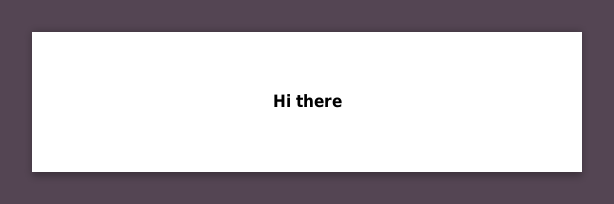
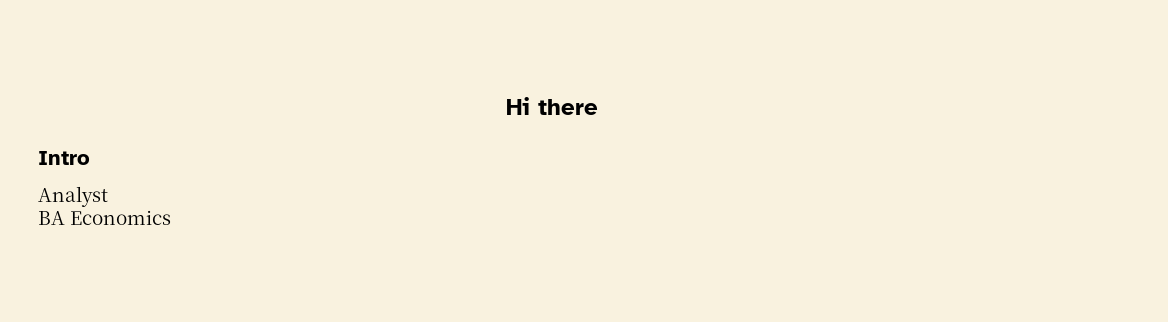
+ Intro
+ Analyst
+ BA Economics

